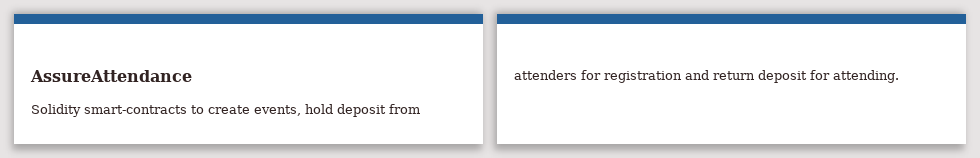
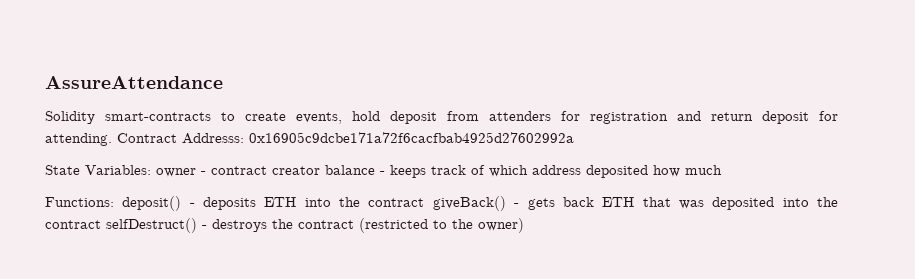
+ Contract Addresss: 0x16905c9dcbe171a72f6cacfbab4925d27602992a
+ State Variables: owner - contract creator balance - keeps track of which address deposited how much
+ Functions: deposit() - deposits ETH into the contract giveBack() - gets back ETH that was deposited into the contract selfDestruct() - destroys the contract (restricted to the owner)

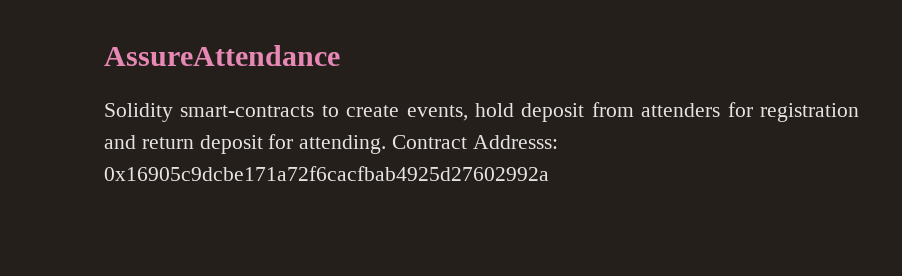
- State Variables: owner - contract creator balance - keeps track of which address deposited how much
- Functions: deposit() - deposits ETH into the contract giveBack() - gets back ETH that was deposited into the contract selfDestruct() - destroys the contract (restricted to the owner)

